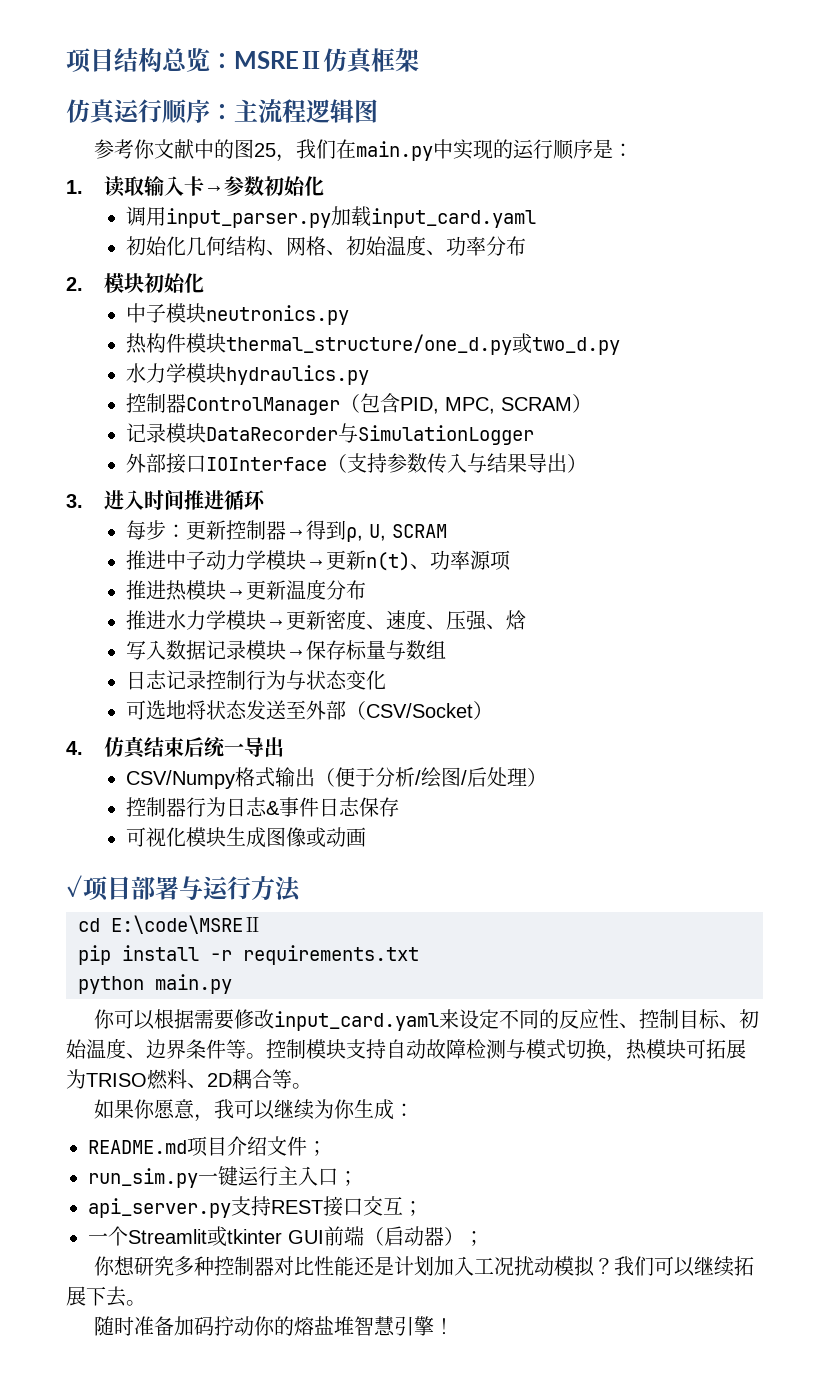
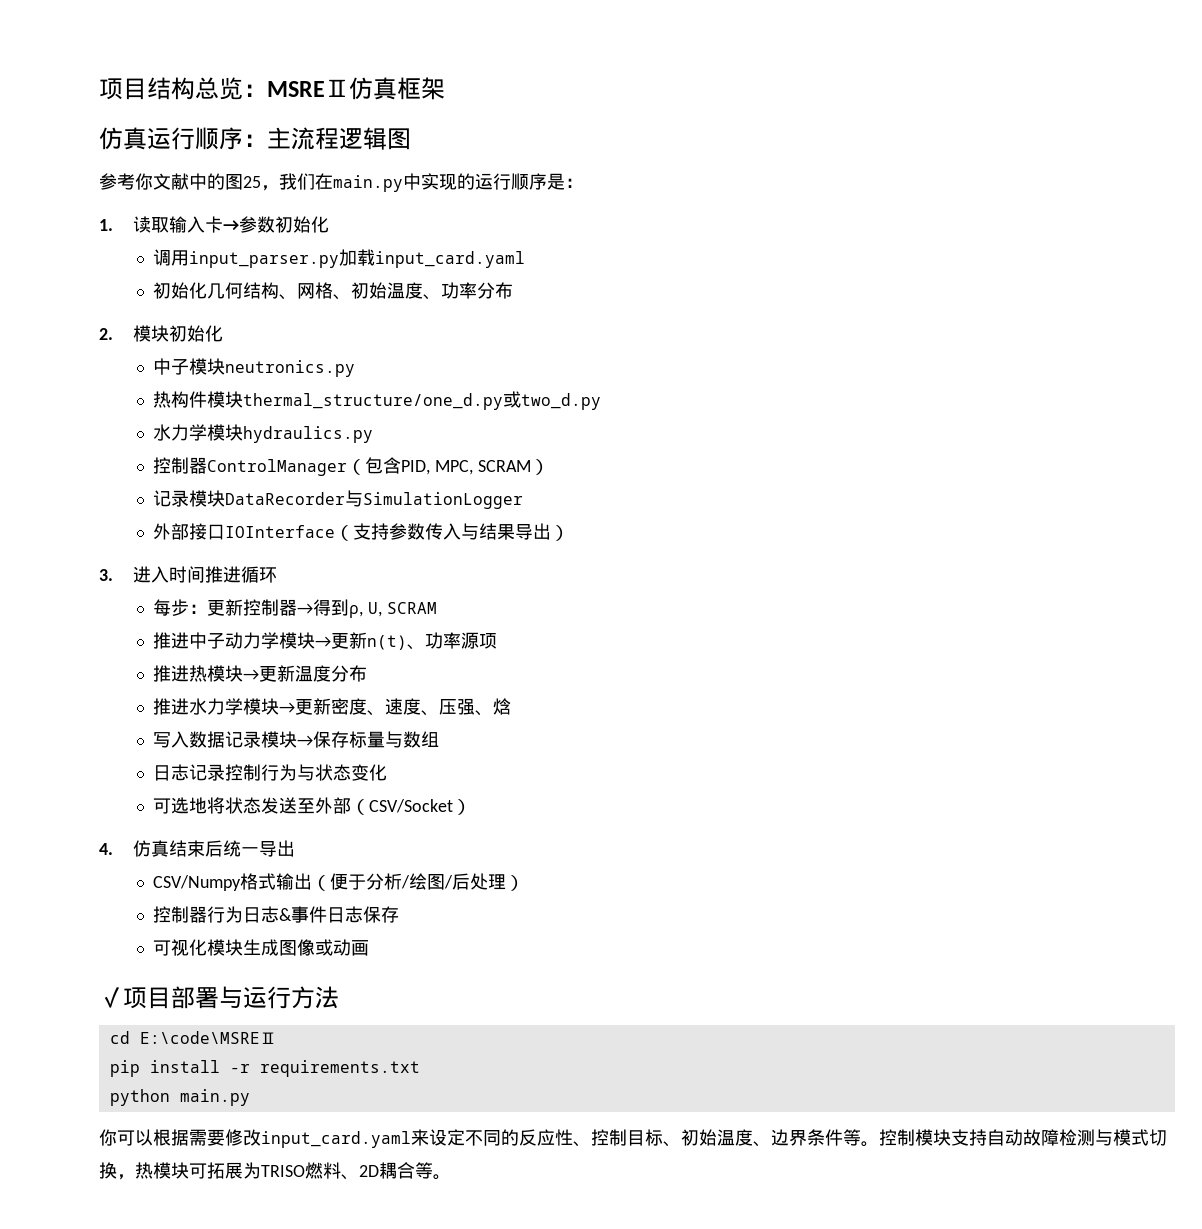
- 如果你愿意，我可以继续为你生成：
- README.md项目介绍文件；
- run_sim.py一键运行主入口；
- api_server.py支持REST接口交互；
- 一个Streamlit或tkinter GUI前端（启动器）；
- 你想研究多种控制器对比性能还是计划加入工况扰动模拟？我们可以继续拓展下去。
- 随时准备加码拧动你的熔盐堆智慧引擎！

